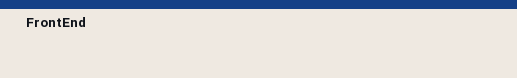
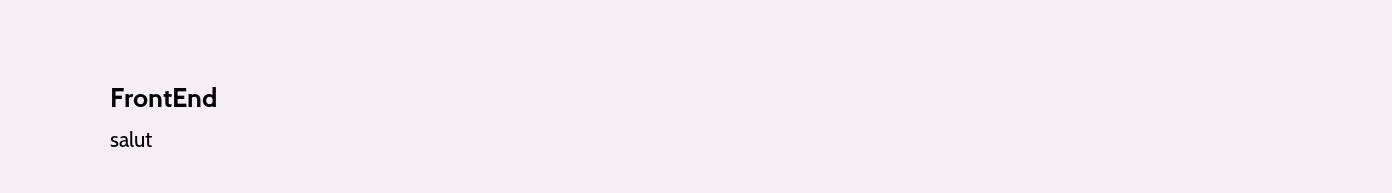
+ salut

